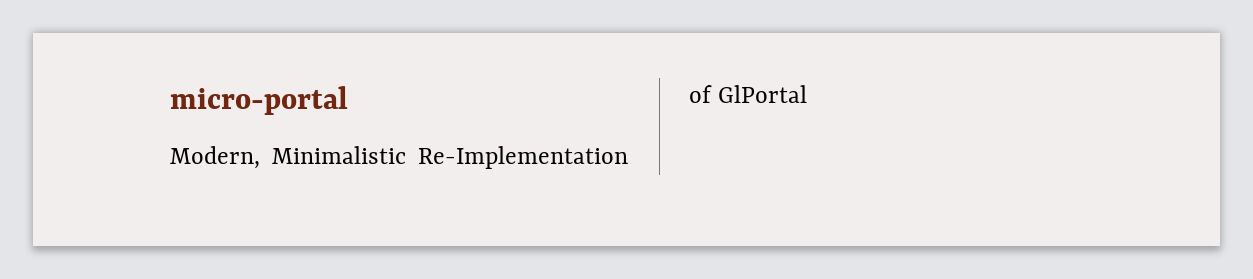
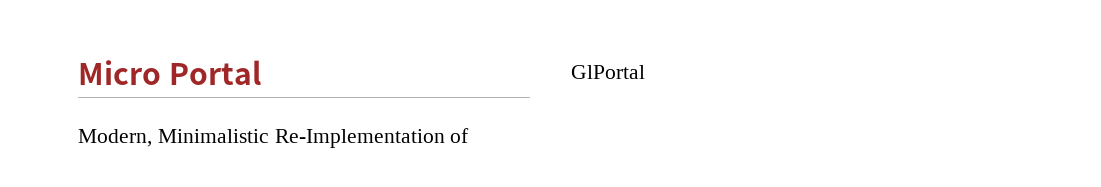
- micro-portal
+ Micro Portal

